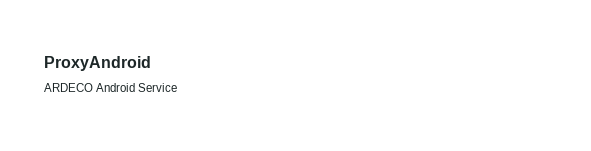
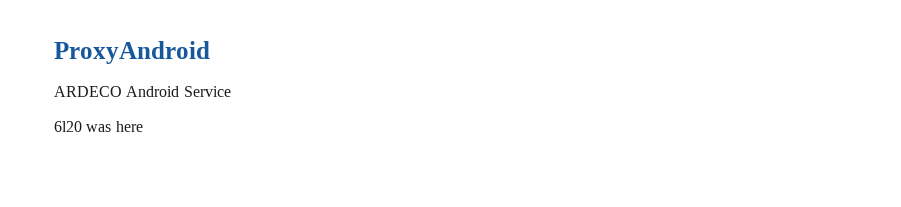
+ 6l20 was here

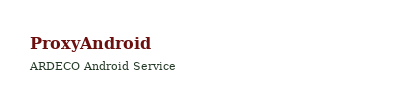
- 6l20 was here

